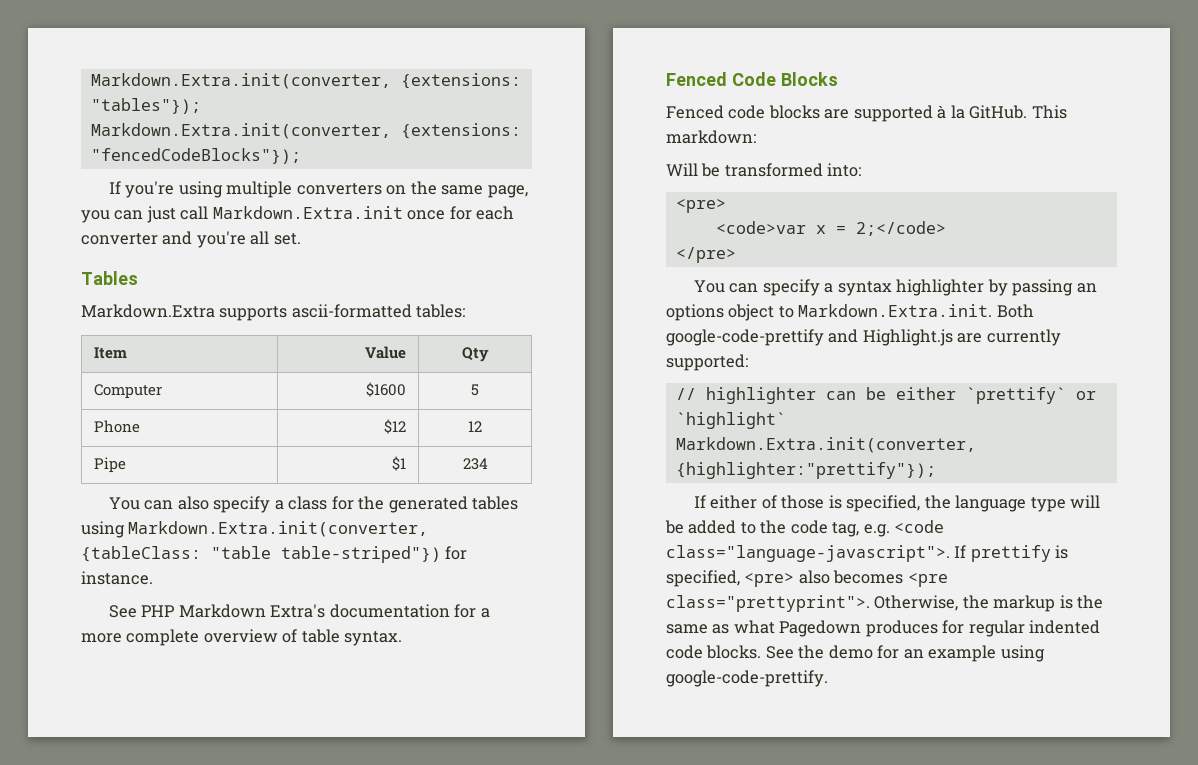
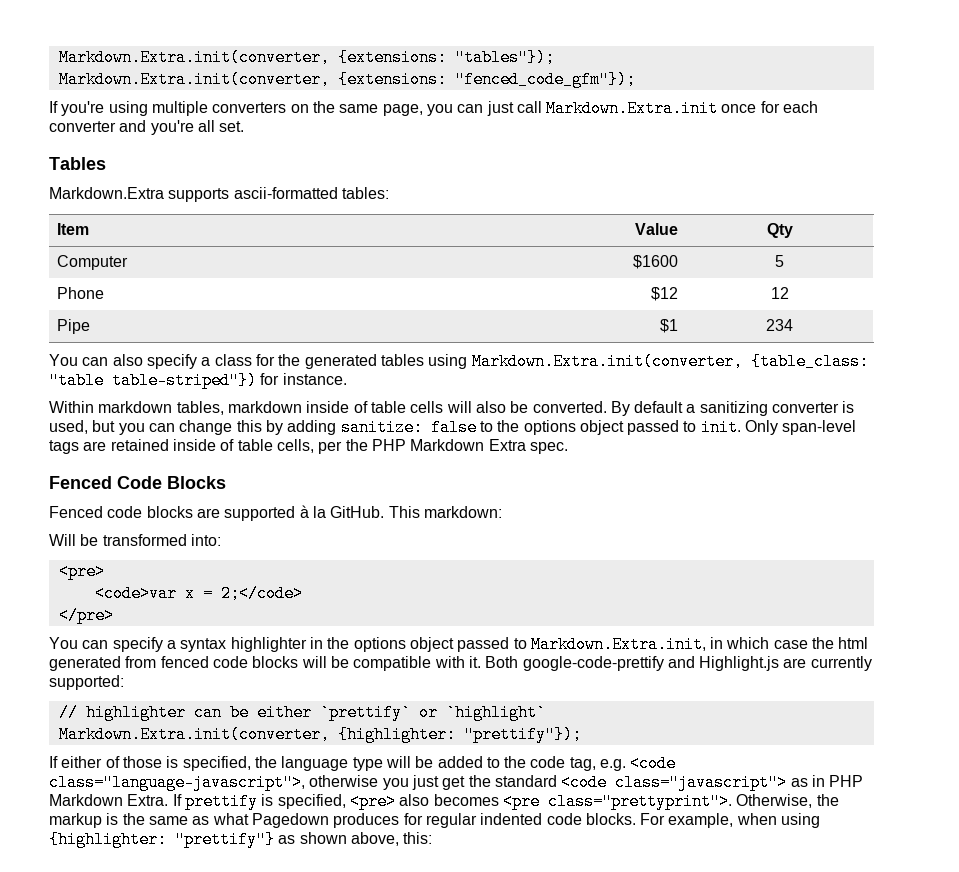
- Markdown.Extra.init(converter, {extensions: "fencedCodeBlocks"});
+ Markdown.Extra.init(converter, {extensions: "fenced_code_gfm"});
- You can also specify a class for the generated tables using Markdown.Extra.init(converter, {tableClass: "table table-striped"}) for instance.
+ You can also specify a class for the generated tables using Markdown.Extra.init(converter, {table_class: "table table-striped"}) for instance.
- See PHP Markdown Extra's documentation for a more complete overview of table syntax.
+ Within markdown tables, markdown inside of table cells will also be converted. By default a sanitizing converter is used, but you can change this by adding sanitize: false to the options object passed to init. Only span-level tags are retained inside of table cells, per the PHP Markdown Extra spec.
- You can specify a syntax highlighter by passing an options object to Markdown.Extra.init. Both google-code-prettify and Highlight.js are currently supported:
+ You can specify a syntax highlighter in the options object passed to Markdown.Extra.init, in which case the html generated from fenced code blocks will be compatible with it. Both google-code-prettify and Highlight.js are currently supported:
- Markdown.Extra.init(converter, {highlighter:"prettify"});
+ Markdown.Extra.init(converter, {highlighter: "prettify"});
- If either of those is specified, the language type will be added to the code tag, e.g. <code class="language-javascript">.
+ If either of those is specified, the language type will be added to the code tag, e.g. <code class="language-javascript">, otherwise you just get the standard <code class="javascript"> as in PHP Markdown Extra.
- See the demo for an example using google-code-prettify.
+ For example, when using {highlighter: "prettify"} as shown above, this:

